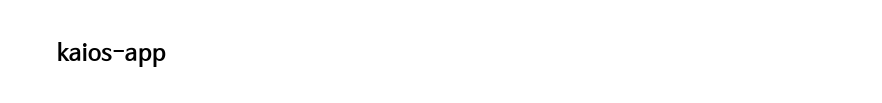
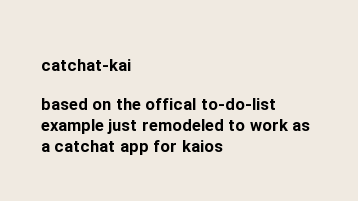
- kaios-app
+ catchat-kai
+ based on the offical to-do-list example just remodeled to work as a catchat app for kaios

